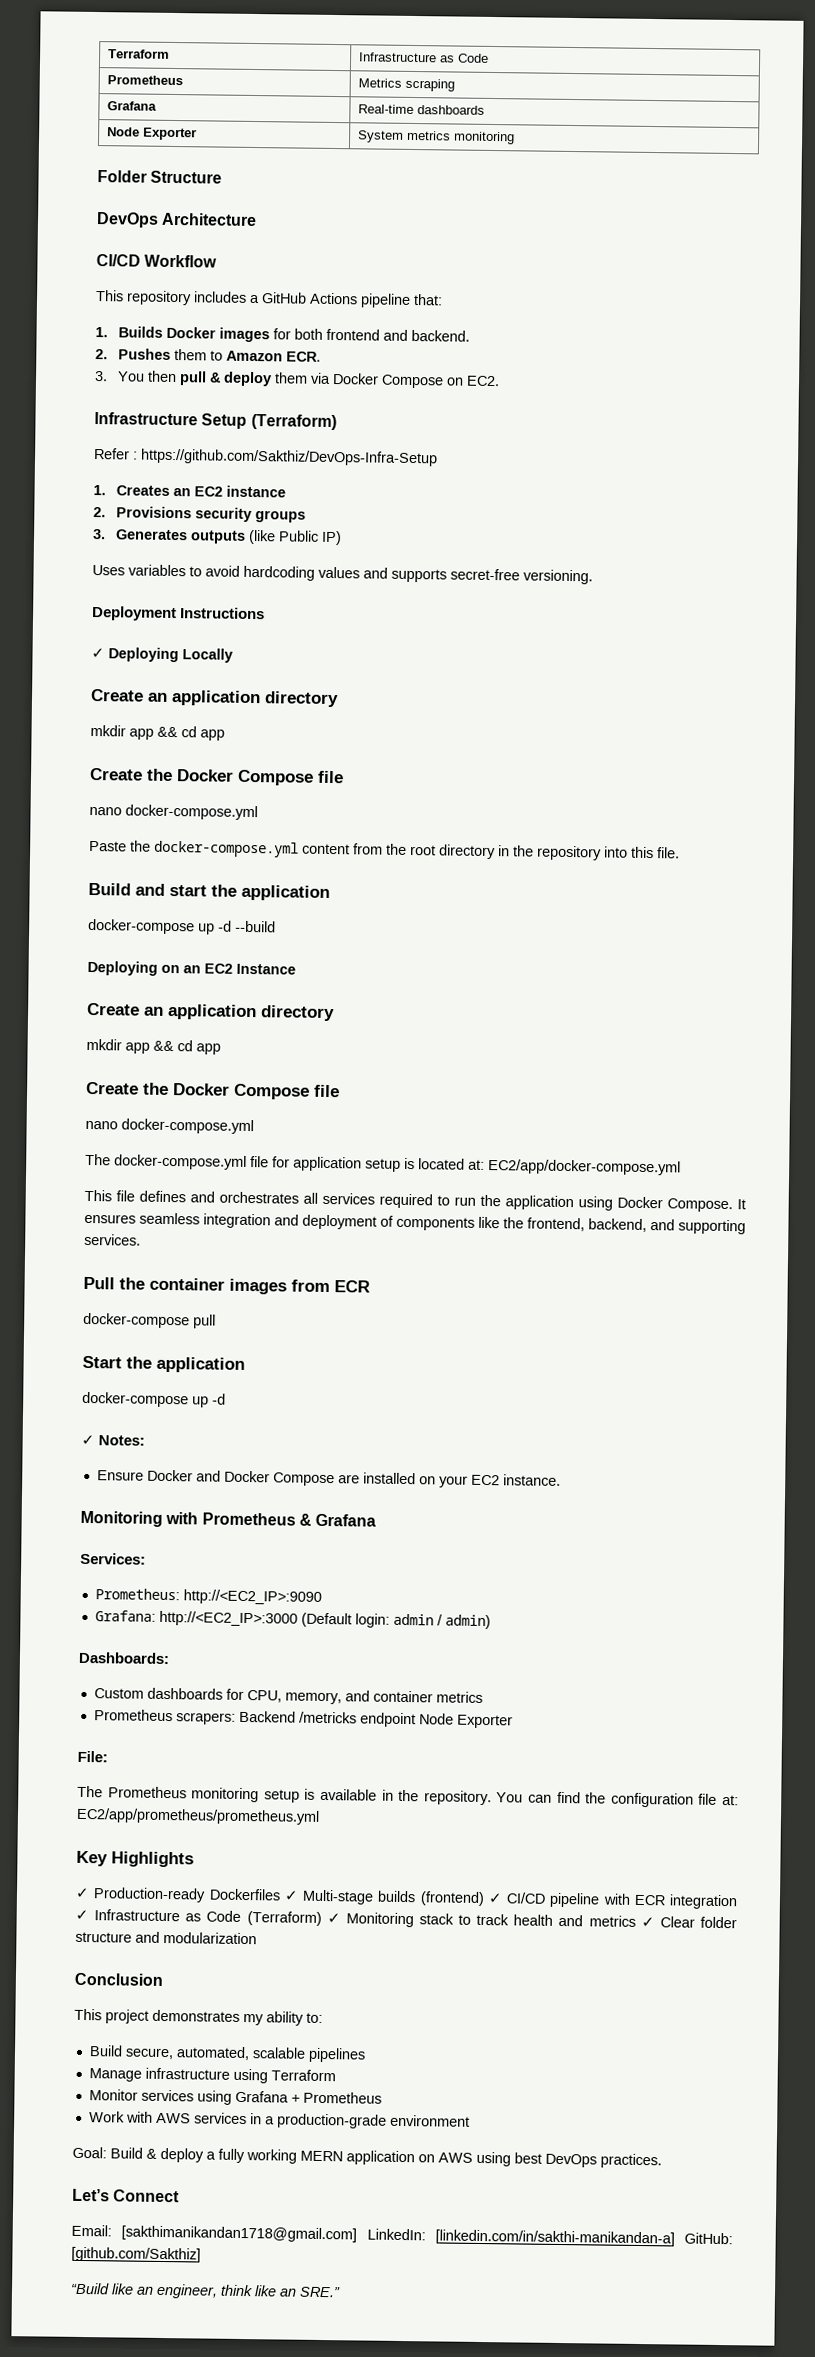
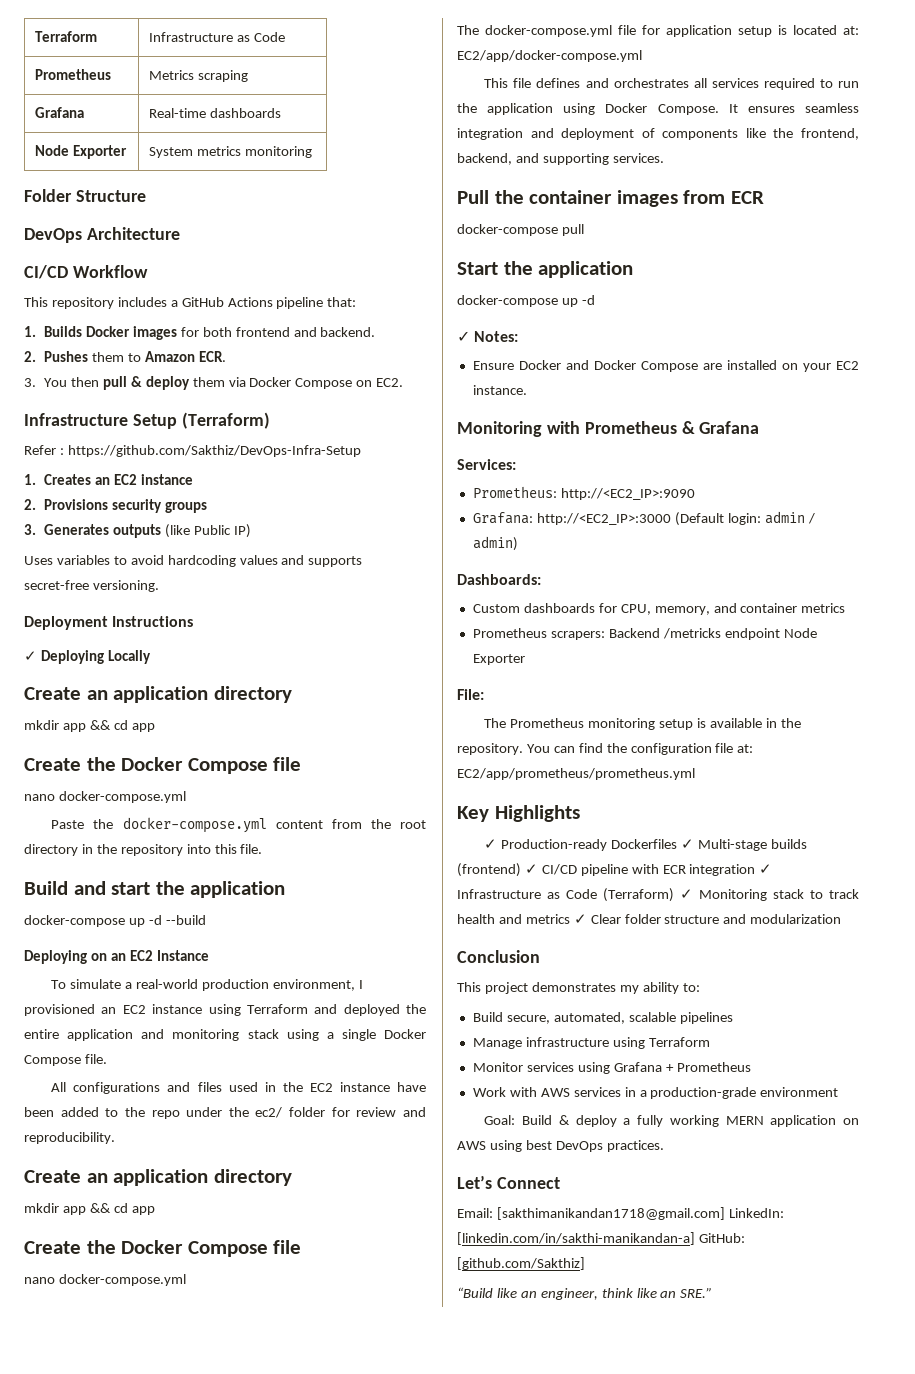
+ To simulate a real-world production environment, I provisioned an EC2 instance using Terraform and deployed the entire application and monitoring stack using a single Docker Compose file.
+ All configurations and files used in the EC2 instance have been added to the repo under the ec2/ folder for review and reproducibility.

